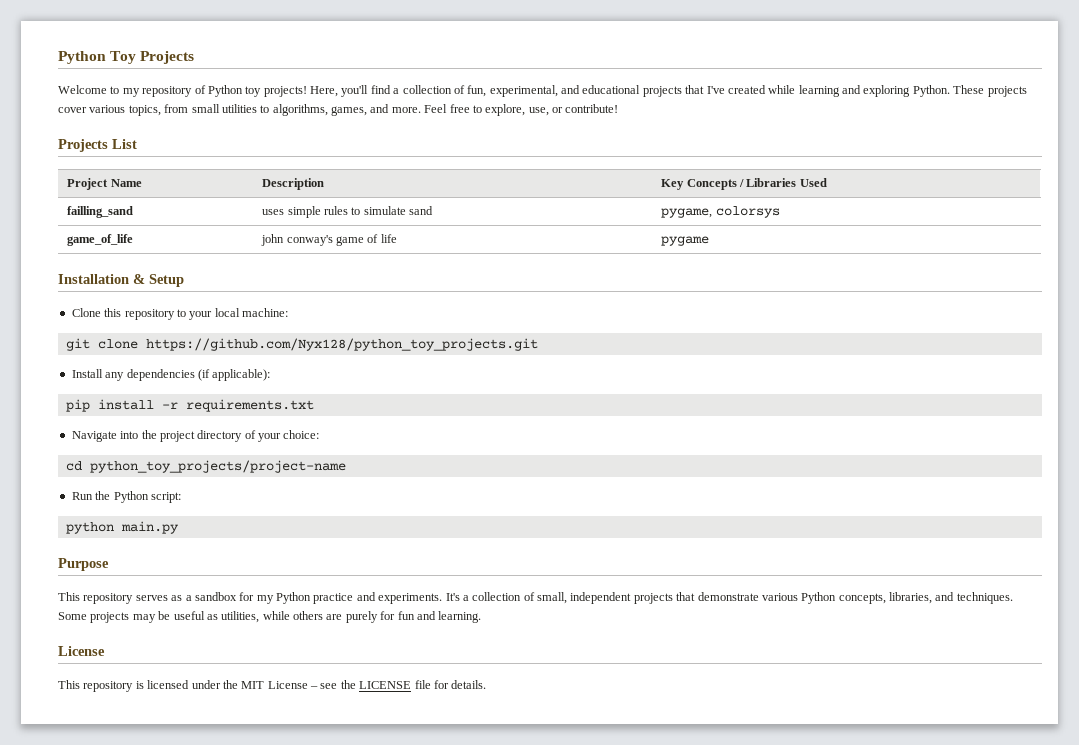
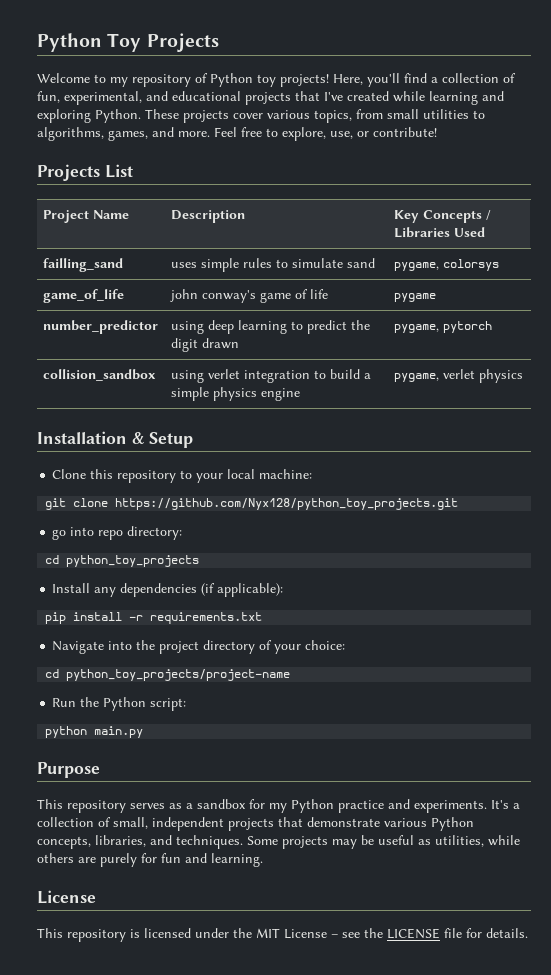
+ number_predictor | using deep learning to predict the digit drawn | pygame, pytorch
+ collision_sandbox | using verlet integration to build a simple physics engine | pygame, verlet physics
+ go into repo directory:
+ cd python_toy_projects

